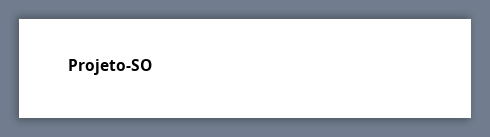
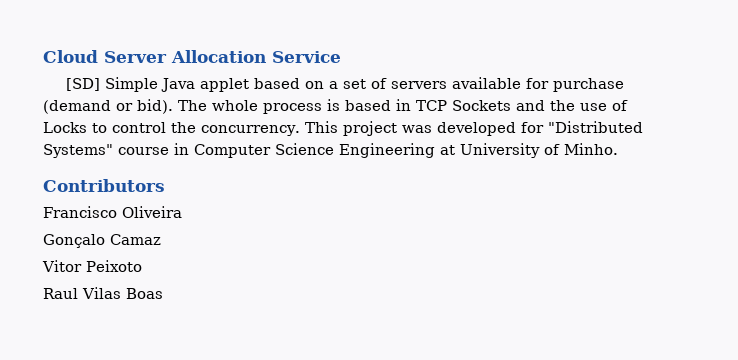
- Projeto-SO
+ Cloud Server Allocation Service
+ [SD] Simple Java applet based on a set of servers available for purchase (demand or bid). The whole process is based in TCP Sockets and the use of Locks to control the concurrency. This project was developed for "Distributed Systems" course in Computer Science Engineering at University of Minho.
+ Contributors
+ Francisco Oliveira
+ Gonçalo Camaz
+ Vitor Peixoto
+ Raul Vilas Boas

